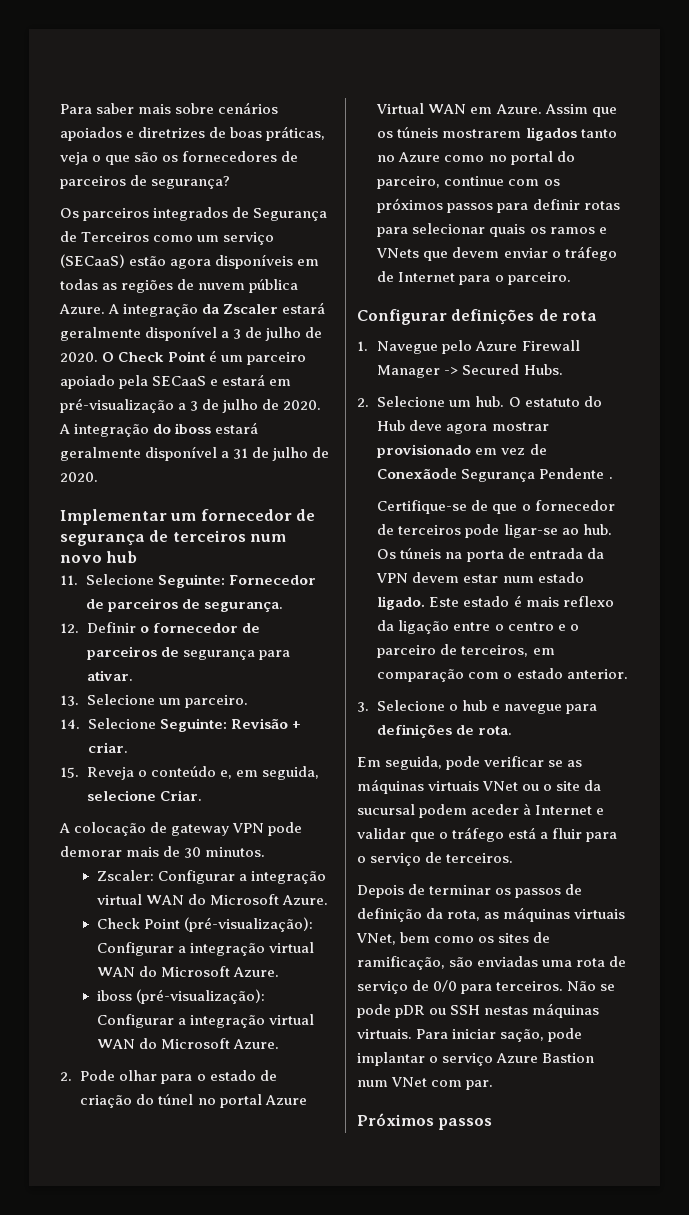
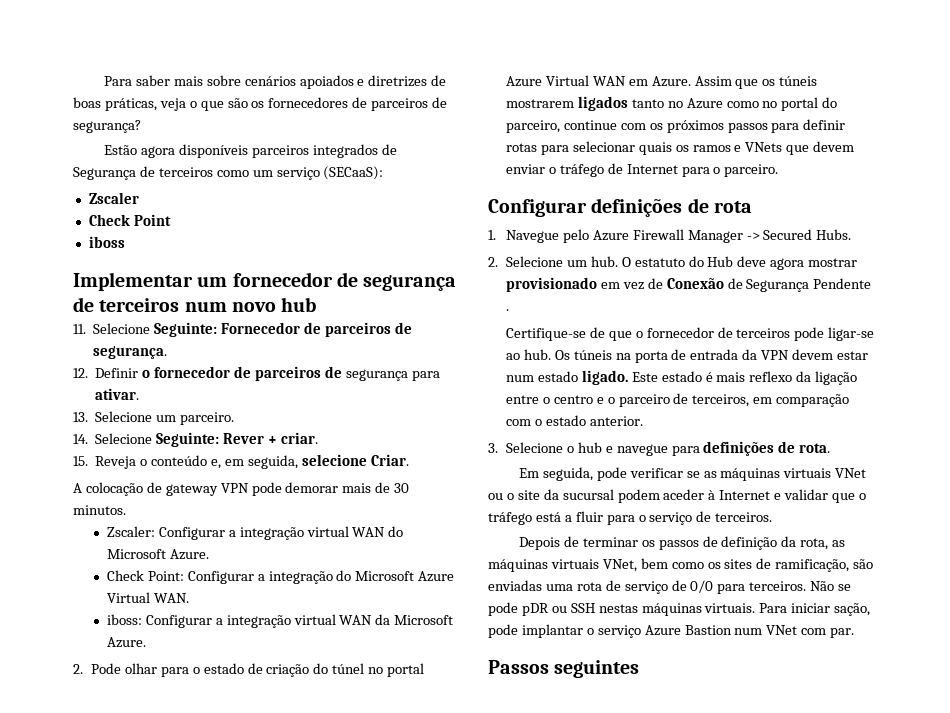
- Os parceiros integrados de Segurança de Terceiros como um serviço (SECaaS) estão agora disponíveis em todas as regiões de nuvem pública Azure. A integração da Zscaler estará geralmente disponível a 3 de julho de 2020. O Check Point é um parceiro apoiado pela SECaaS e estará em pré-visualização a 3 de julho de 2020. A integração do iboss estará geralmente disponível a 31 de julho de 2020.
+ Estão agora disponíveis parceiros integrados de Segurança de terceiros como um serviço (SECaaS):
+ Zscaler
+ Check Point
+ iboss
- 14. Selecione Seguinte: Revisão + criar.
+ 14. Selecione Seguinte: Rever + criar.
- Check Point (pré-visualização): Configurar a integração virtual WAN do Microsoft Azure.
- iboss (pré-visualização): Configurar a integração virtual WAN do Microsoft Azure.
+ Check Point: Configurar a integração do Microsoft Azure Virtual WAN.
+ iboss: Configurar a integração virtual WAN da Microsoft Azure.
- O estatuto do Hub deve agora mostrar provisionado em vez de Conexãode Segurança Pendente .
+ O estatuto do Hub deve agora mostrar provisionado em vez de Conexão de Segurança Pendente .
- Próximos passos
+ Passos seguintes

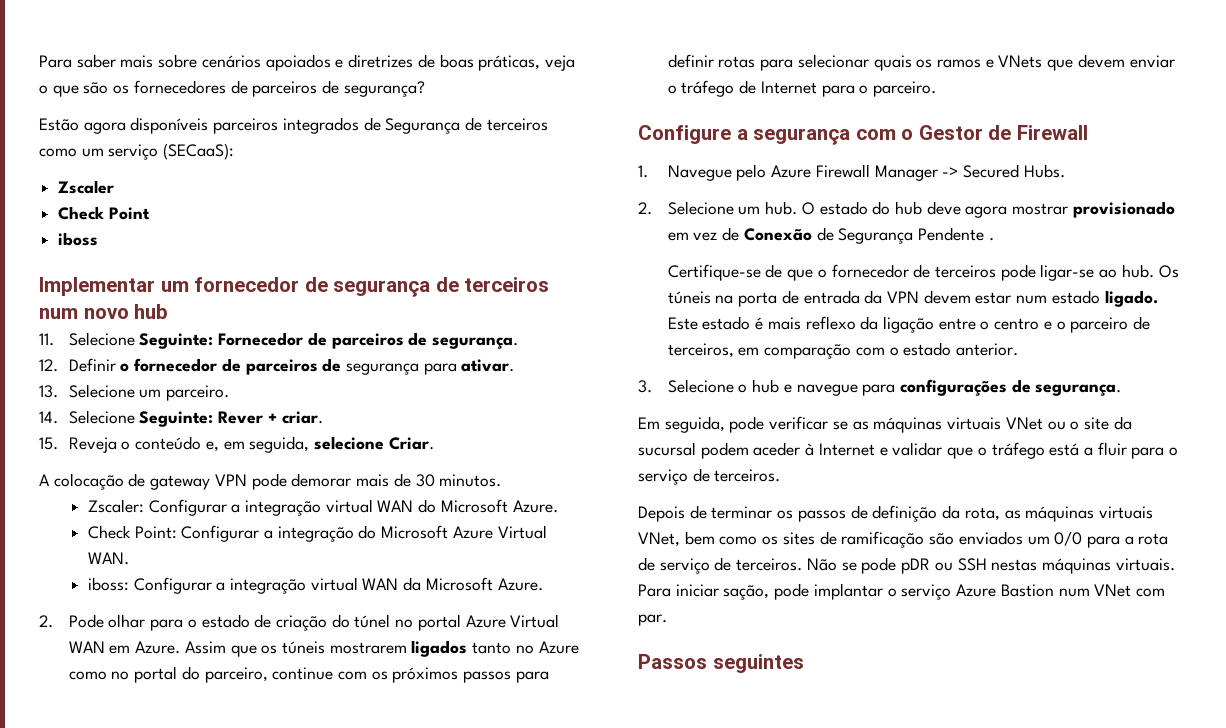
- Configurar definições de rota
+ Configure a segurança com o Gestor de Firewall
- O estatuto do Hub deve agora mostrar provisionado em vez de Conexão de Segurança Pendente .
+ O estado do hub deve agora mostrar provisionado em vez de Conexão de Segurança Pendente .
- 3. Selecione o hub e navegue para definições de rota.
+ 3. Selecione o hub e navegue para configurações de segurança.
- Depois de terminar os passos de definição da rota, as máquinas virtuais VNet, bem como os sites de ramificação, são enviadas uma rota de serviço de 0/0 para terceiros.
+ Depois de terminar os passos de definição da rota, as máquinas virtuais VNet, bem como os sites de ramificação são enviados um 0/0 para a rota de serviço de terceiros.

